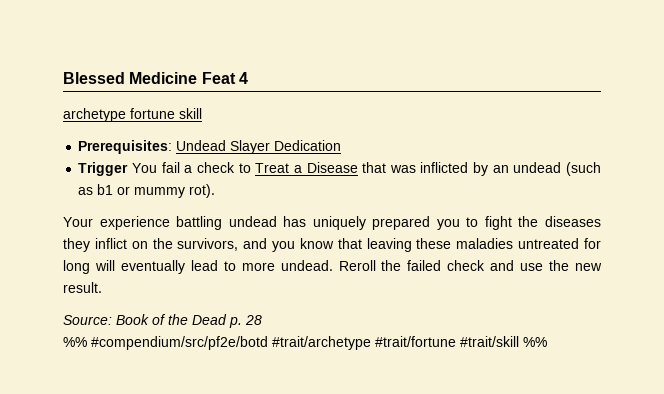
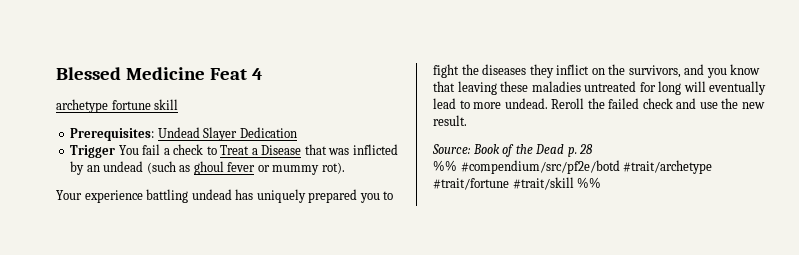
- Trigger You fail a check to Treat a Disease that was inflicted by an undead (such as b1 or mummy rot).
+ Trigger You fail a check to Treat a Disease that was inflicted by an undead (such as ghoul fever or mummy rot).

